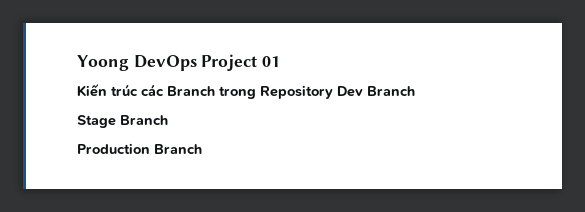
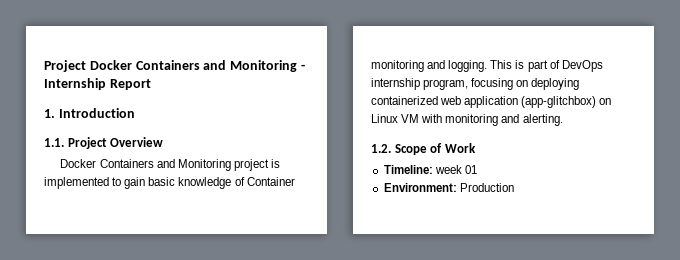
- Yoong DevOps Project 01
- Kiến trúc các Branch trong Repository Dev Branch
- Stage Branch
- Production Branch
+ Project Docker Containers and Monitoring - Internship Report
+ 1. Introduction
+ 1.1. Project Overview
+ Docker Containers and Monitoring project is implemented to gain basic knowledge of Container monitoring and logging. This is part of DevOps internship program, focusing on deploying containerized web application (app-glitchbox) on Linux VM with monitoring and alerting.
+ 1.2. Scope of Work
+ Timeline: week 01
+ Environment: Production

